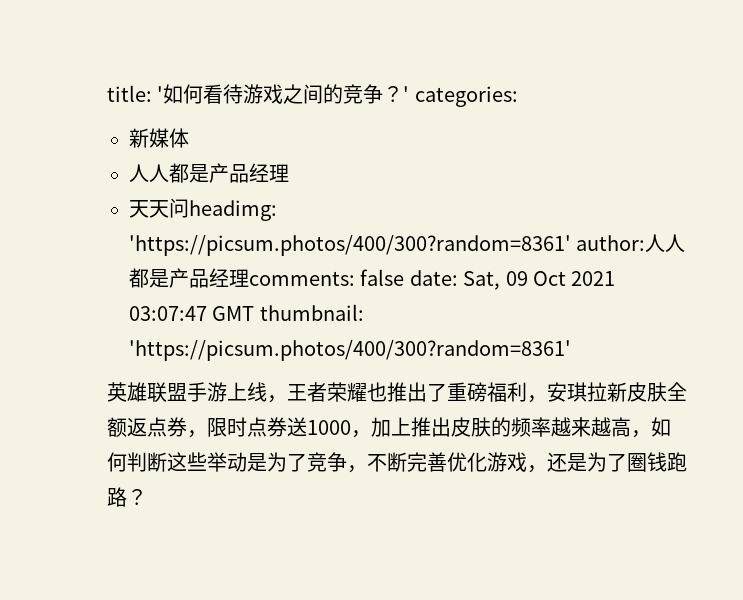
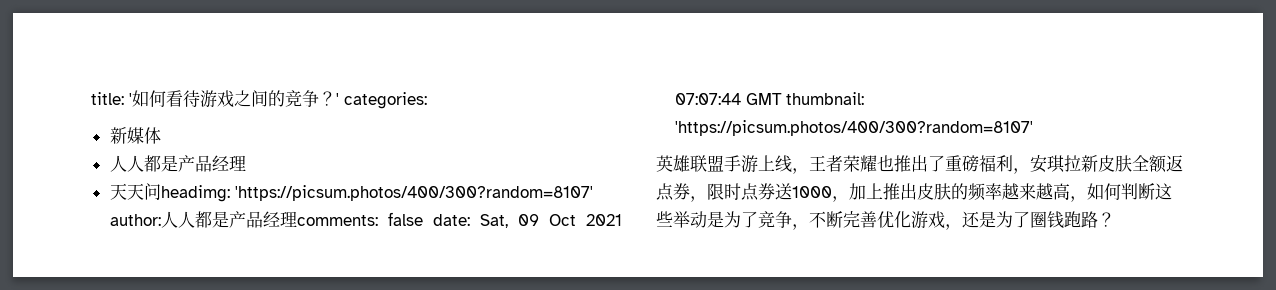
- 天天问headimg: 'https://picsum.photos/400/300?random=8361' author:人人都是产品经理comments: false date: Sat, 09 Oct 2021 03:07:47 GMT thumbnail: 'https://picsum.photos/400/300?random=8361'
+ 天天问headimg: 'https://picsum.photos/400/300?random=8107' author:人人都是产品经理comments: false date: Sat, 09 Oct 2021 07:07:44 GMT thumbnail: 'https://picsum.photos/400/300?random=8107'

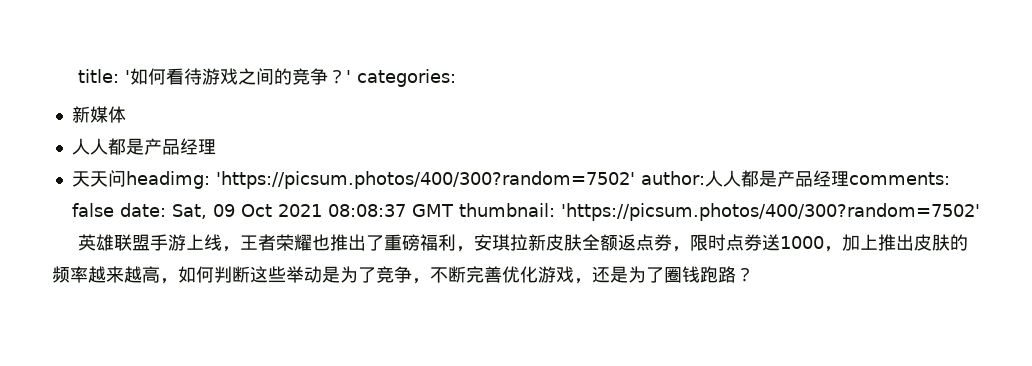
- 天天问headimg: 'https://picsum.photos/400/300?random=8107' author:人人都是产品经理comments: false date: Sat, 09 Oct 2021 07:07:44 GMT thumbnail: 'https://picsum.photos/400/300?random=8107'
+ 天天问headimg: 'https://picsum.photos/400/300?random=7502' author:人人都是产品经理comments: false date: Sat, 09 Oct 2021 08:08:37 GMT thumbnail: 'https://picsum.photos/400/300?random=7502'

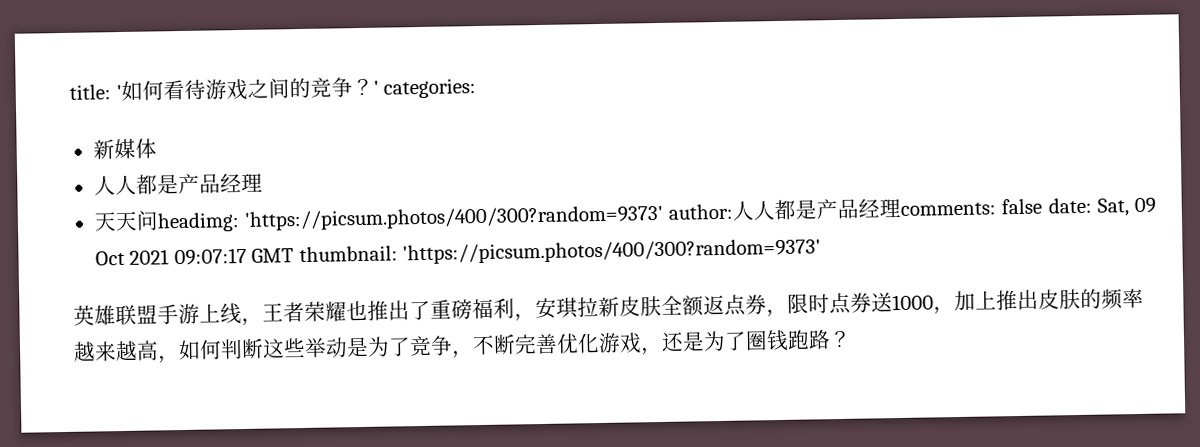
- 天天问headimg: 'https://picsum.photos/400/300?random=7502' author:人人都是产品经理comments: false date: Sat, 09 Oct 2021 08:08:37 GMT thumbnail: 'https://picsum.photos/400/300?random=7502'
+ 天天问headimg: 'https://picsum.photos/400/300?random=9373' author:人人都是产品经理comments: false date: Sat, 09 Oct 2021 09:07:17 GMT thumbnail: 'https://picsum.photos/400/300?random=9373'

